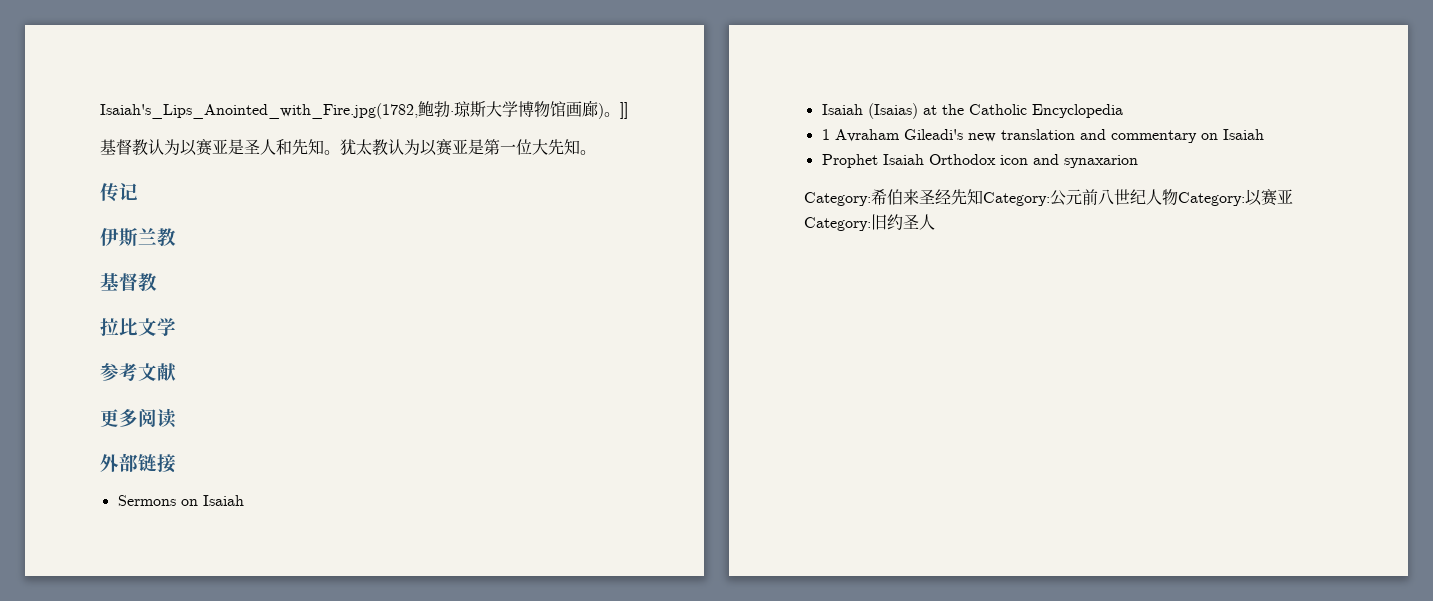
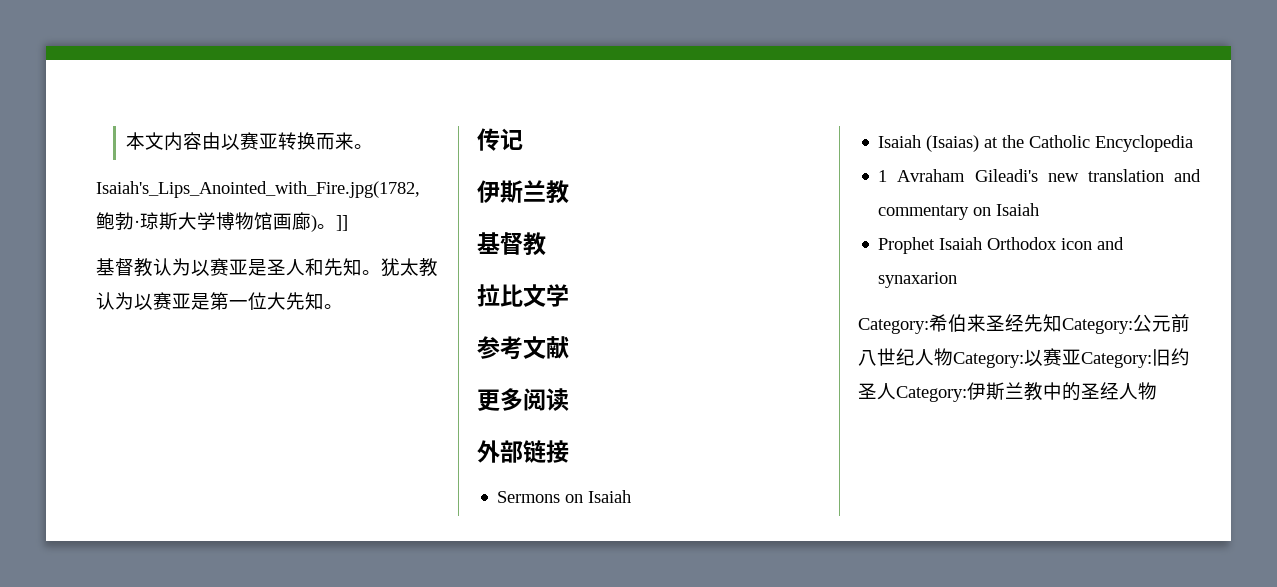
+ 本文内容由以赛亚转换而来。
- Category:希伯来圣经先知Category:公元前八世纪人物Category:以赛亚Category:旧约圣人
+ Category:希伯来圣经先知Category:公元前八世纪人物Category:以赛亚Category:旧约圣人Category:伊斯兰教中的圣经人物

